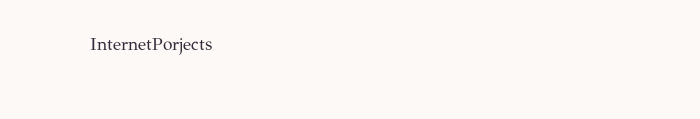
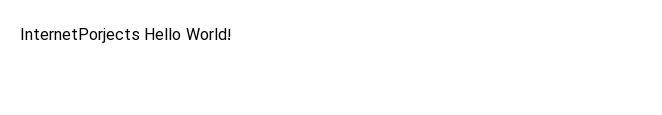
- InternetPorjects
+ InternetPorjects Hello World!

